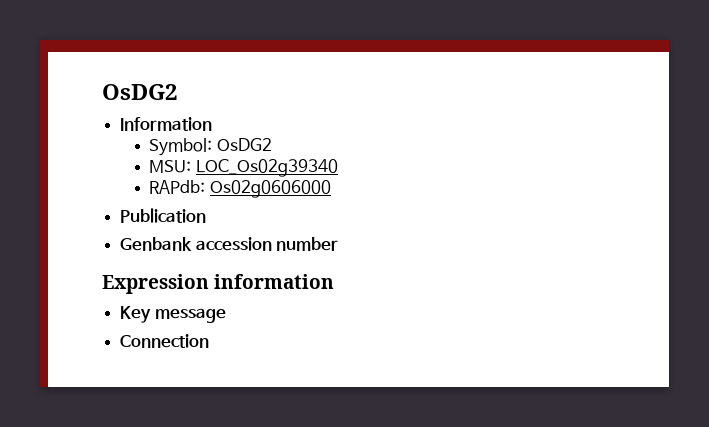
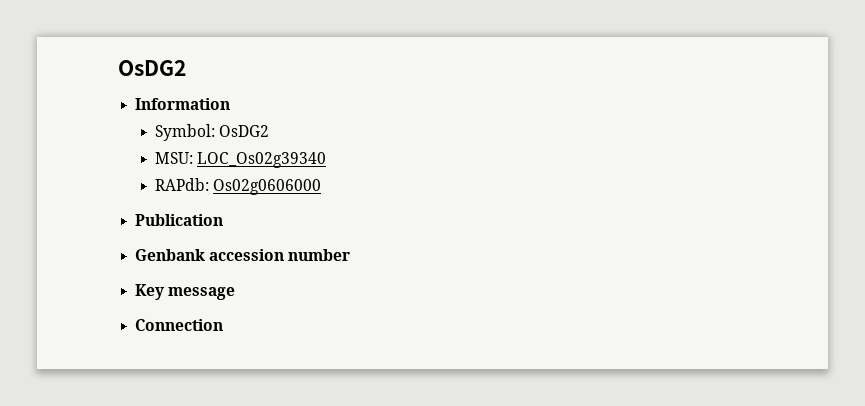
- Expression information

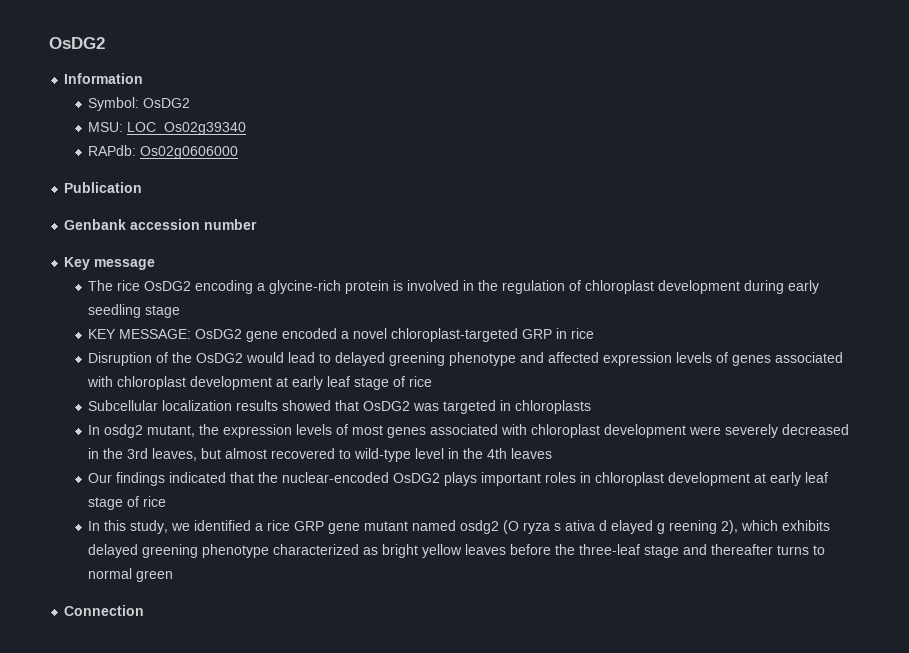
+ The rice OsDG2 encoding a glycine-rich protein is involved in the regulation of chloroplast development during early seedling stage
+ KEY MESSAGE: OsDG2 gene encoded a novel chloroplast-targeted GRP in rice
+ Disruption of the OsDG2 would lead to delayed greening phenotype and affected expression levels of genes associated with chloroplast development at early leaf stage of rice
+ Subcellular localization results showed that OsDG2 was targeted in chloroplasts
+ In osdg2 mutant, the expression levels of most genes associated with chloroplast development were severely decreased in the 3rd leaves, but almost recovered to wild-type level in the 4th leaves
+ Our findings indicated that the nuclear-encoded OsDG2 plays important roles in chloroplast development at early leaf stage of rice
+ In this study, we identified a rice GRP gene mutant named osdg2 (O ryza s ativa d elayed g reening 2), which exhibits delayed greening phenotype characterized as bright yellow leaves before the three-leaf stage and thereafter turns to normal green

